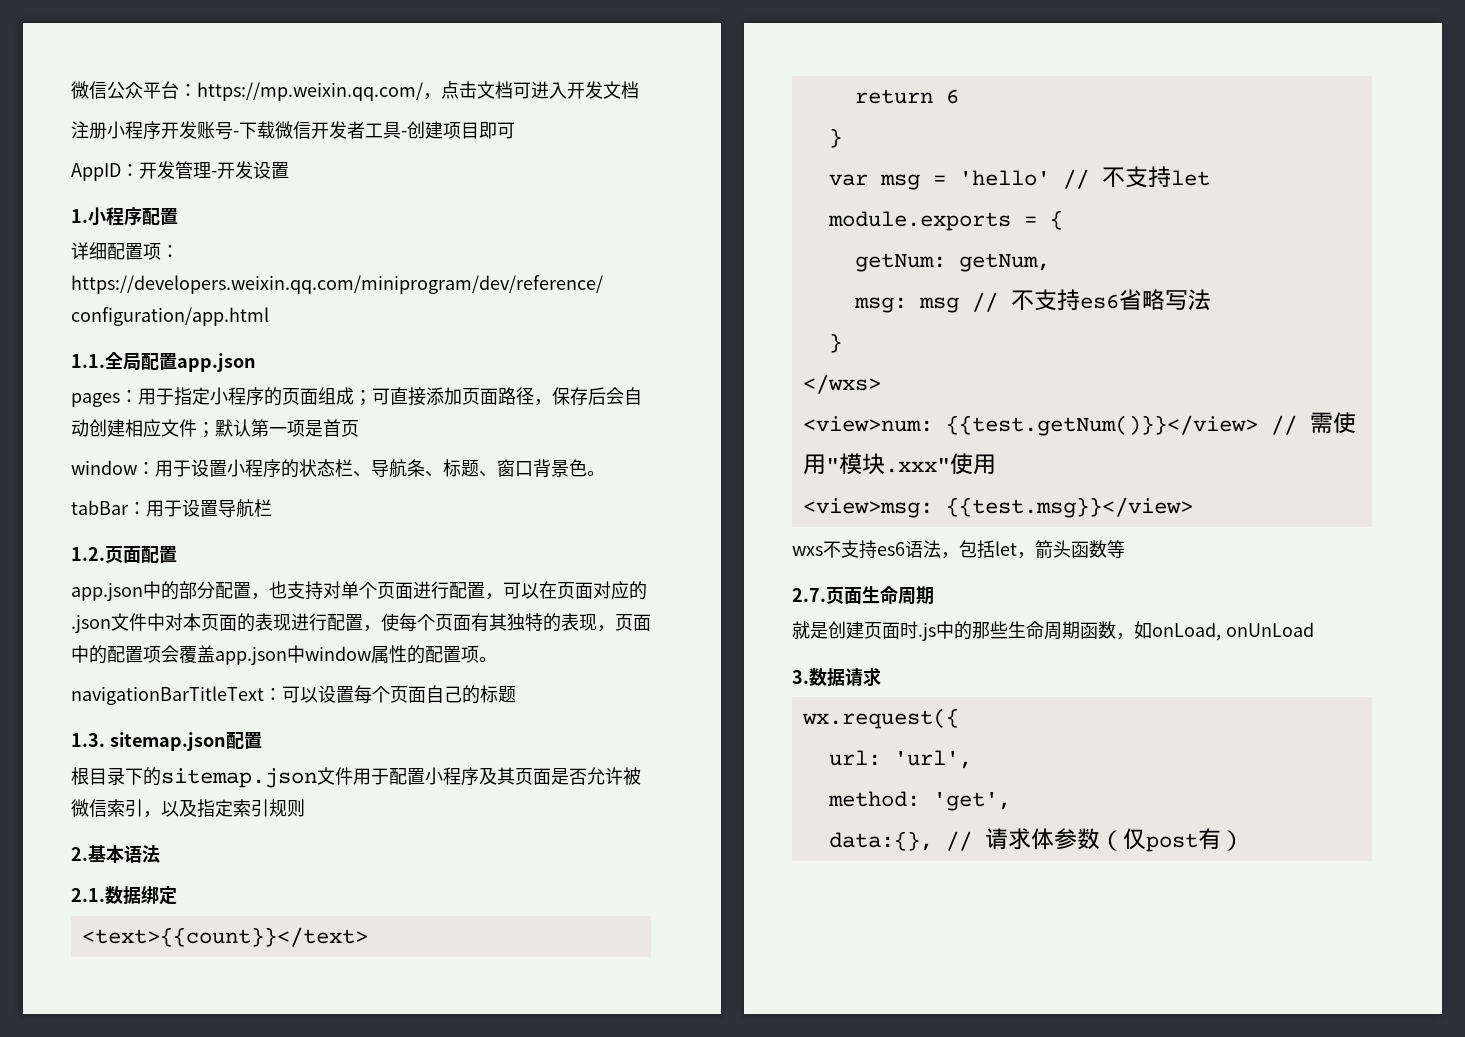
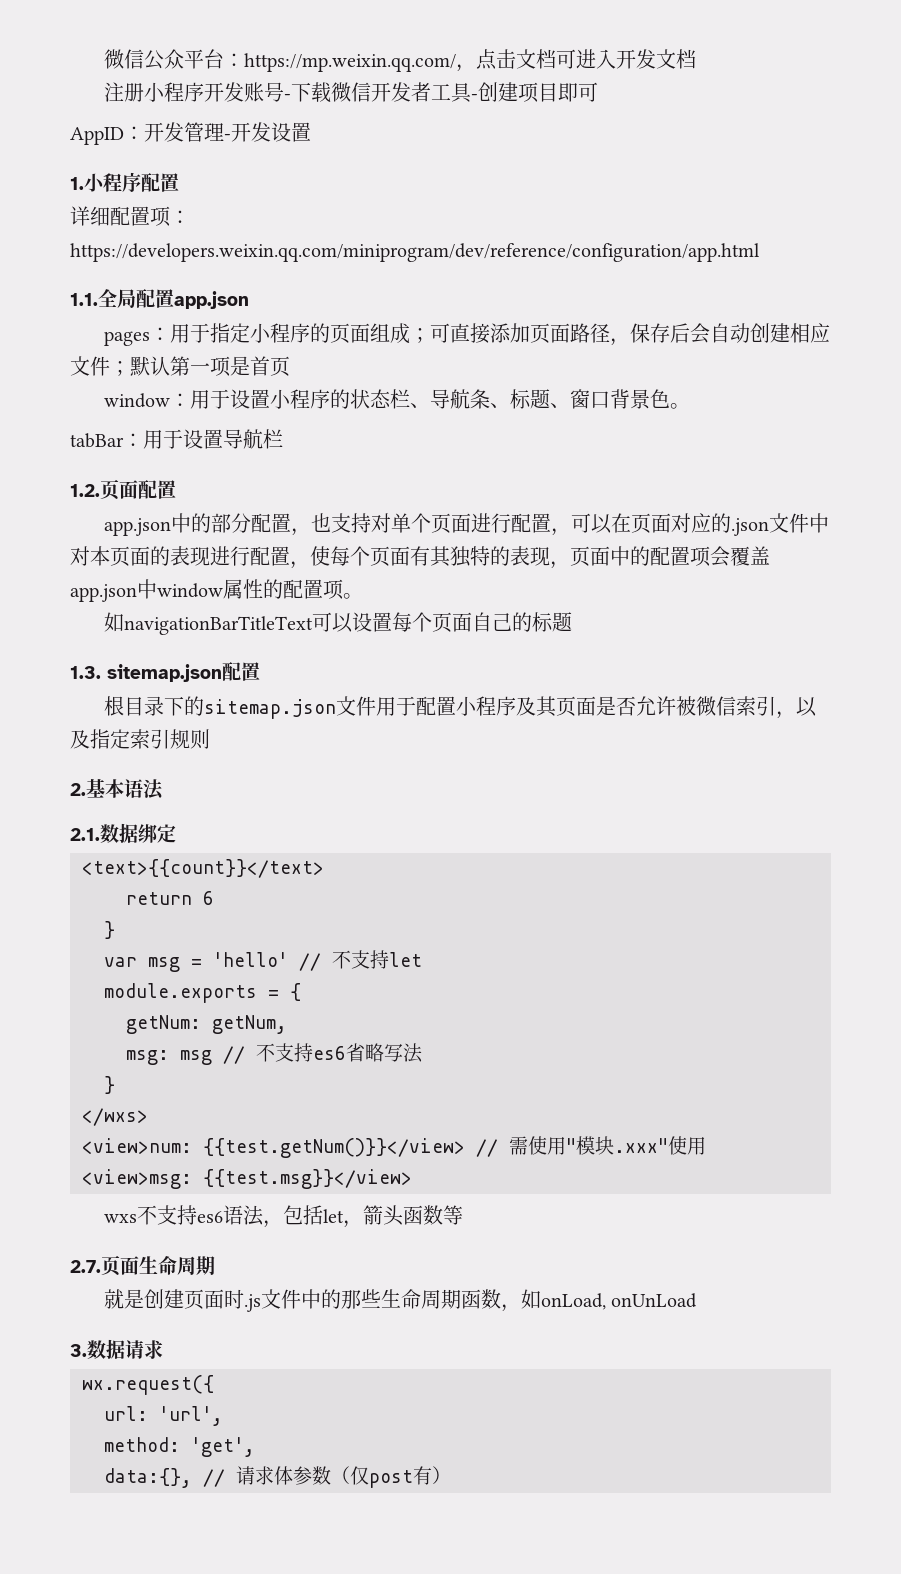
- navigationBarTitleText：可以设置每个页面自己的标题
+ 如navigationBarTitleText可以设置每个页面自己的标题
- 就是创建页面时.js中的那些生命周期函数，如onLoad, onUnLoad
+ 就是创建页面时.js文件中的那些生命周期函数，如onLoad, onUnLoad

